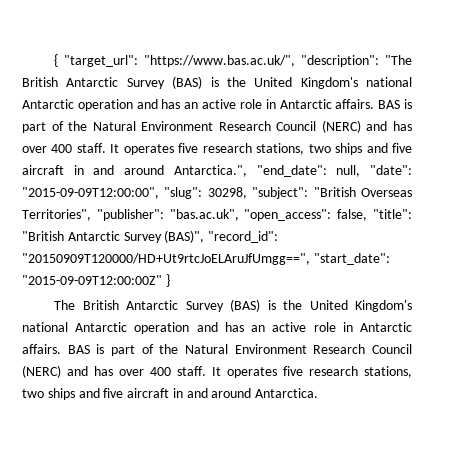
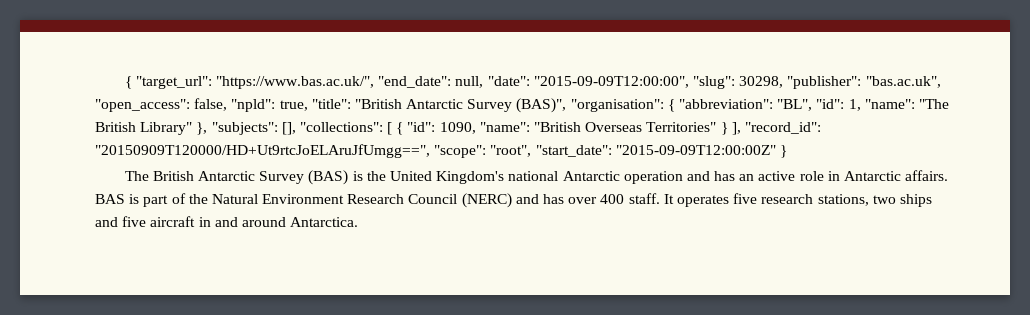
- { "target_url": "https://www.bas.ac.uk/", "description": "The British Antarctic Survey (BAS) is the United Kingdom's national Antarctic operation and has an active role in Antarctic affairs. BAS is part of the Natural Environment Research Council (NERC) and has over 400 staff. It operates five research stations, two ships and five aircraft in and around Antarctica.", "end_date": null, "date": "2015-09-09T12:00:00", "slug": 30298, "subject": "British Overseas Territories", "publisher": "bas.ac.uk", "open_access": false, "title": "British Antarctic Survey (BAS)", "record_id": "20150909T120000/HD+Ut9rtcJoELAruJfUmgg==", "start_date": "2015-09-09T12:00:00Z" }
+ { "target_url": "https://www.bas.ac.uk/", "end_date": null, "date": "2015-09-09T12:00:00", "slug": 30298, "publisher": "bas.ac.uk", "open_access": false, "npld": true, "title": "British Antarctic Survey (BAS)", "organisation": { "abbreviation": "BL", "id": 1, "name": "The British Library" }, "subjects": [], "collections": [ { "id": 1090, "name": "British Overseas Territories" } ], "record_id": "20150909T120000/HD+Ut9rtcJoELAruJfUmgg==", "scope": "root", "start_date": "2015-09-09T12:00:00Z" }

